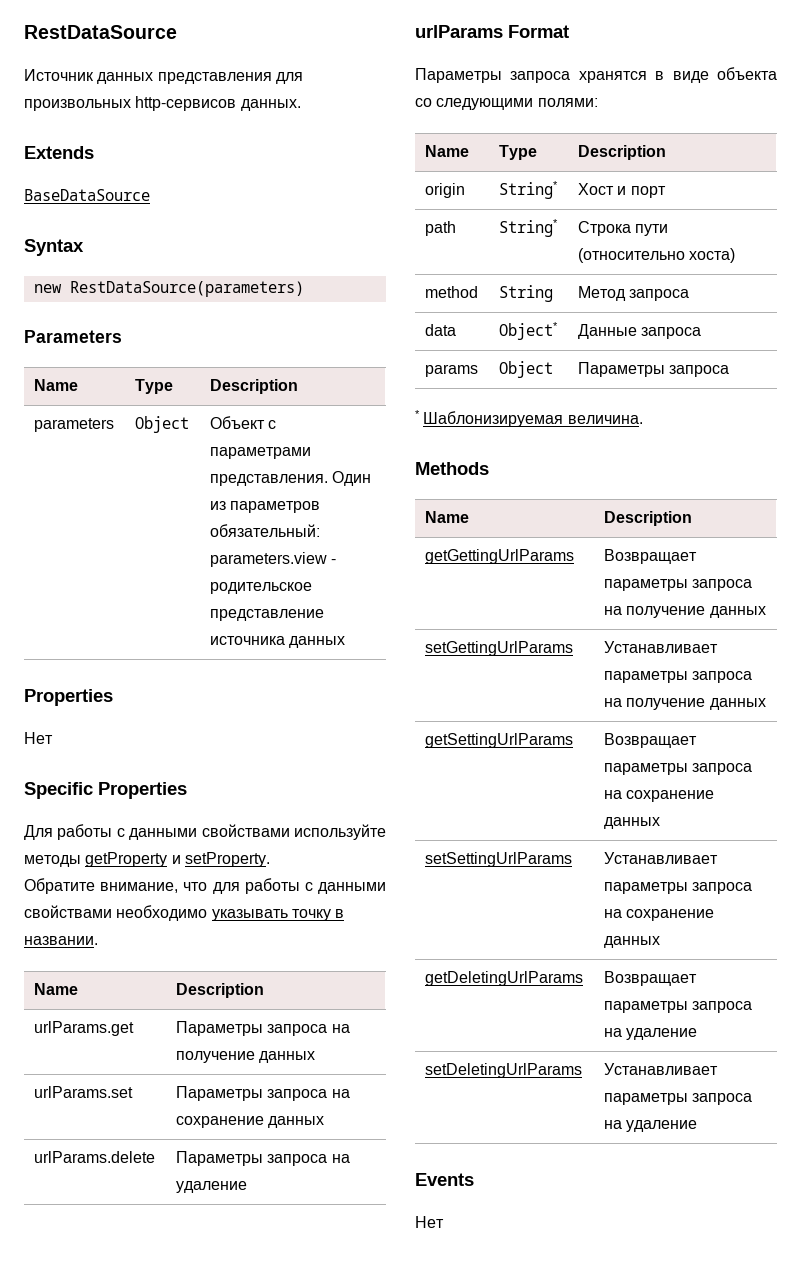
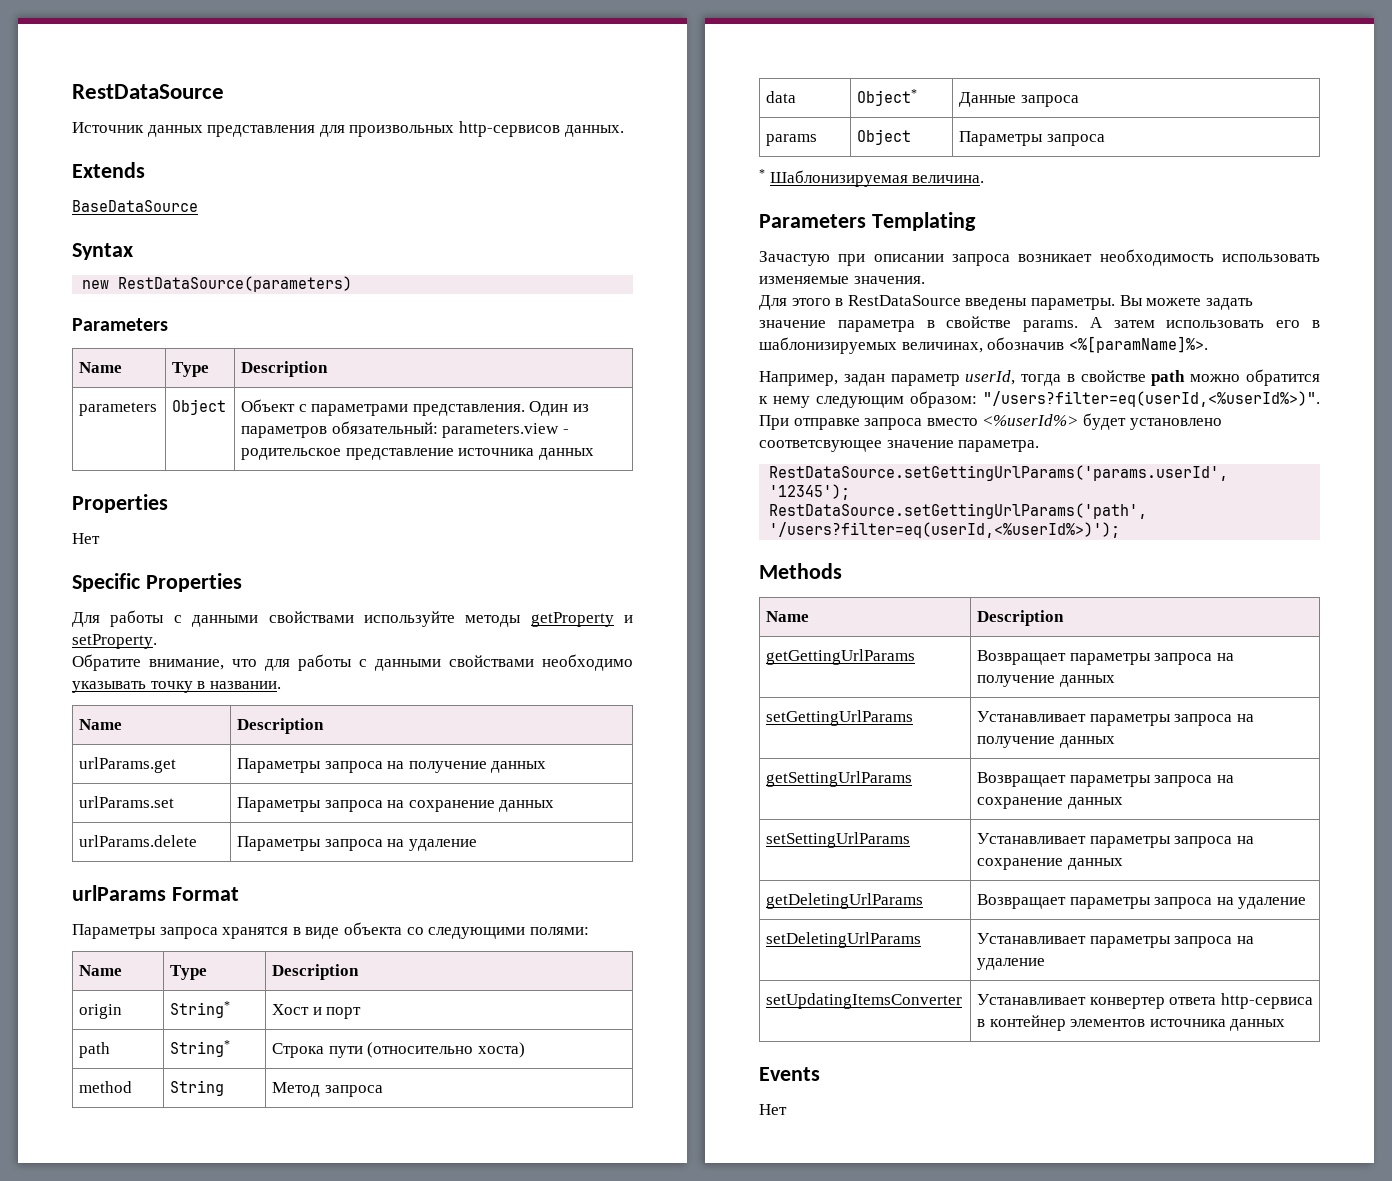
+ Parameters Templating
+ Зачастую при описании запроса возникает необходимость использовать изменяемые значения.
+ Для этого в RestDataSource введены параметры. Вы можете задать значение параметра в свойстве params. А затем использовать его в шаблонизируемых величинах, обозначив <%[paramName]%>.
+ Например, задан параметр userId, тогда в свойстве path можно обратится к нему следующим образом: "/users?filter=eq(userId,<%userId%>)". При отправке запроса вместо <%userId%> будет установлено соответсвующее значение параметра.
+ RestDataSource.setGettingUrlParams('params.userId', '12345');
+ RestDataSource.setGettingUrlParams('path', '/users?filter=eq(userId,<%userId%>)');
+ setUpdatingItemsConverter | Устанавливает конвертер ответа http-сервиса в контейнер элементов источника данных

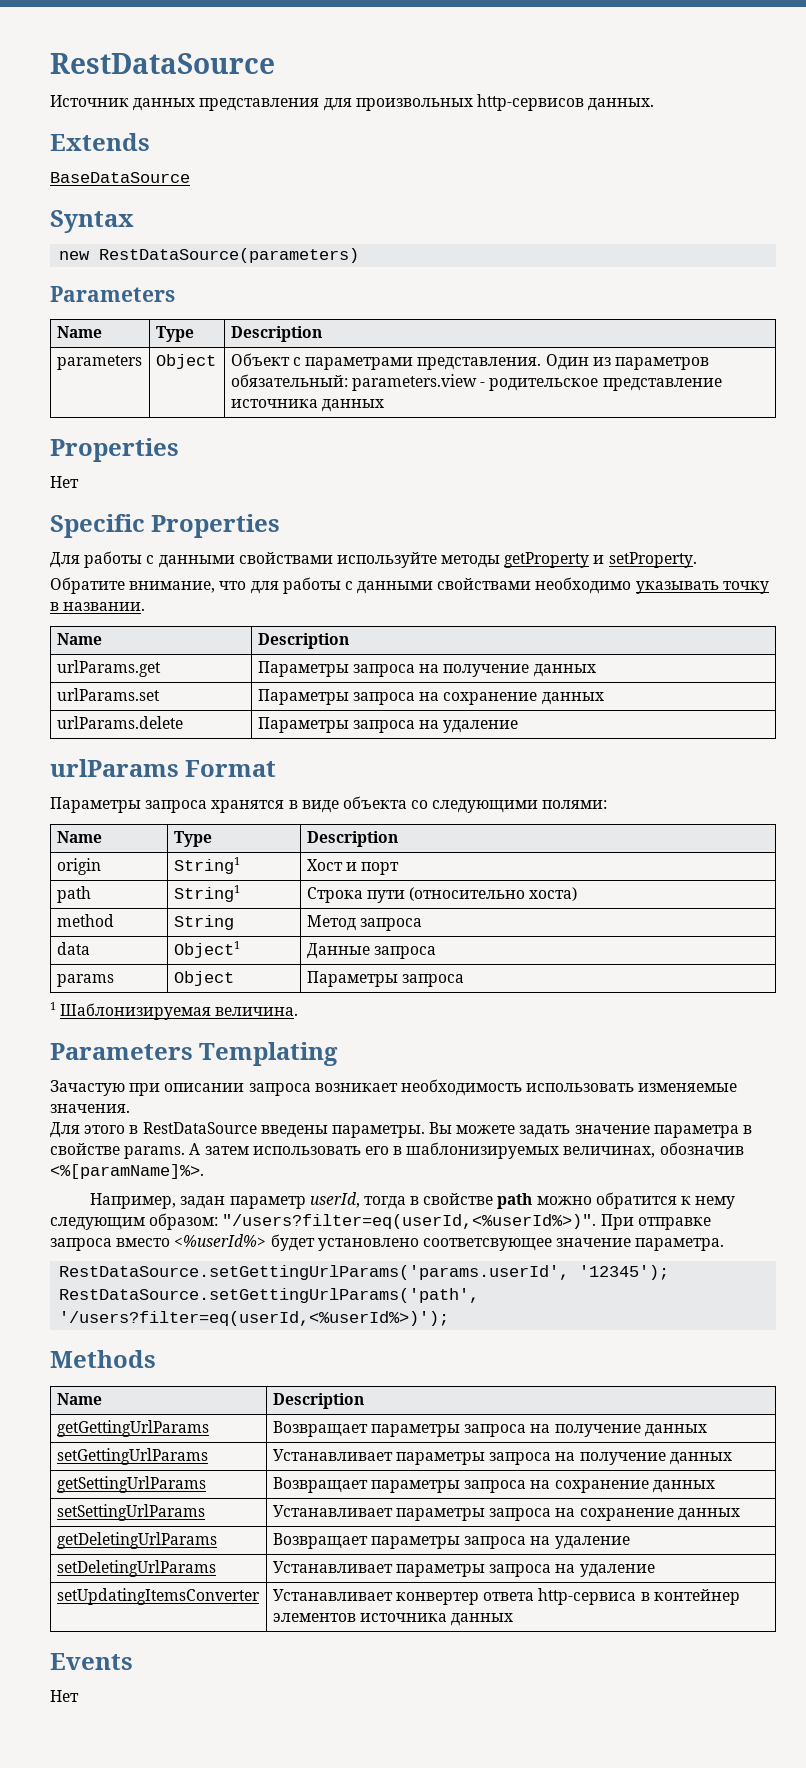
- origin | String* | Хост и порт
+ origin | String1 | Хост и порт
- path | String* | Строка пути (относительно хоста)
+ path | String1 | Строка пути (относительно хоста)
- data | Object* | Данные запроса
+ data | Object1 | Данные запроса
- * Шаблонизируемая величина.
+ 1 Шаблонизируемая величина.

